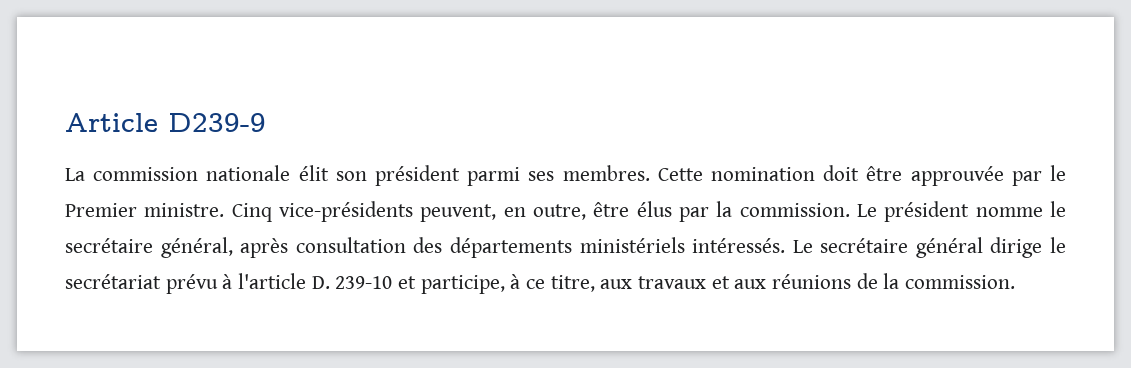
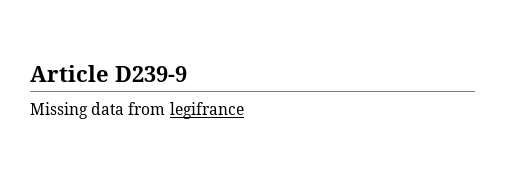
- La commission nationale élit son président parmi ses membres. Cette nomination doit être approuvée par le Premier ministre. Cinq vice-présidents peuvent, en outre, être élus par la commission. Le président nomme le secrétaire général, après consultation des départements ministériels intéressés. Le secrétaire général dirige le secrétariat prévu à l'article D. 239-10 et participe, à ce titre, aux travaux et aux réunions de la commission.
+ Missing data from legifrance

